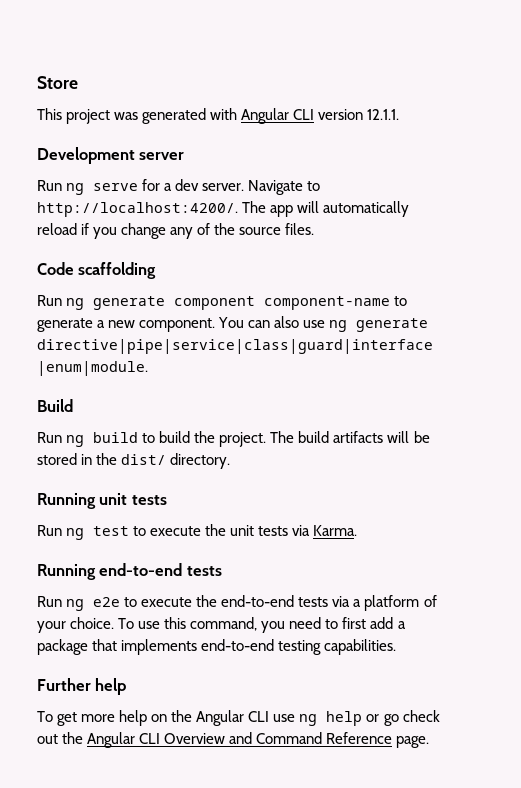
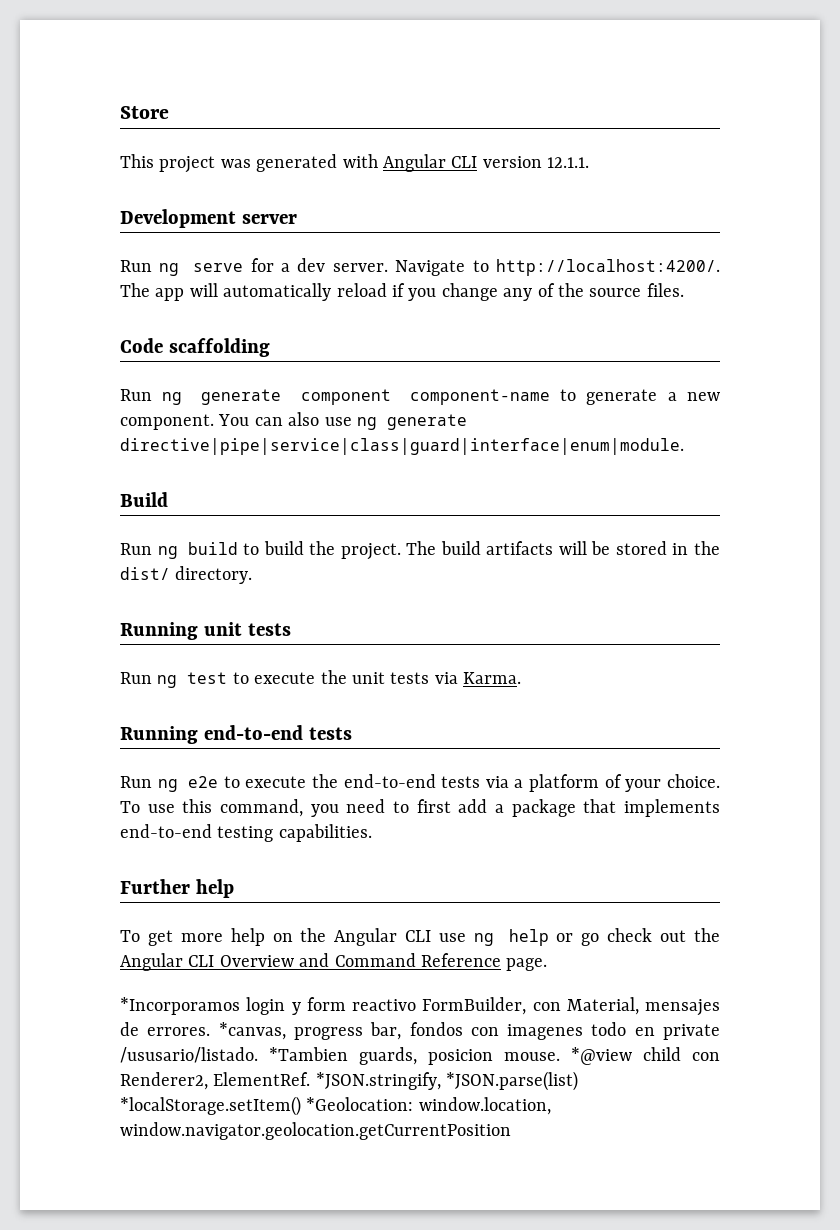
+ *Incorporamos login y form reactivo FormBuilder, con Material, mensajes de errores. *canvas, progress bar, fondos con imagenes todo en private /ususario/listado. *Tambien guards, posicion mouse. *@view child con Renderer2, ElementRef. *JSON.stringify, *JSON.parse(list) *localStorage.setItem() *Geolocation: window.location, window.navigator.geolocation.getCurrentPosition

